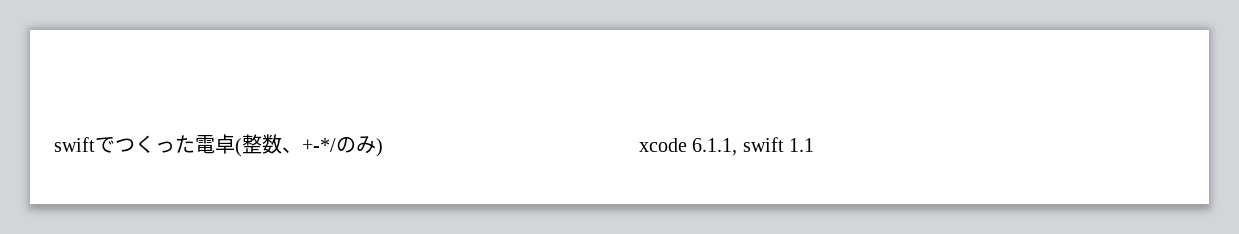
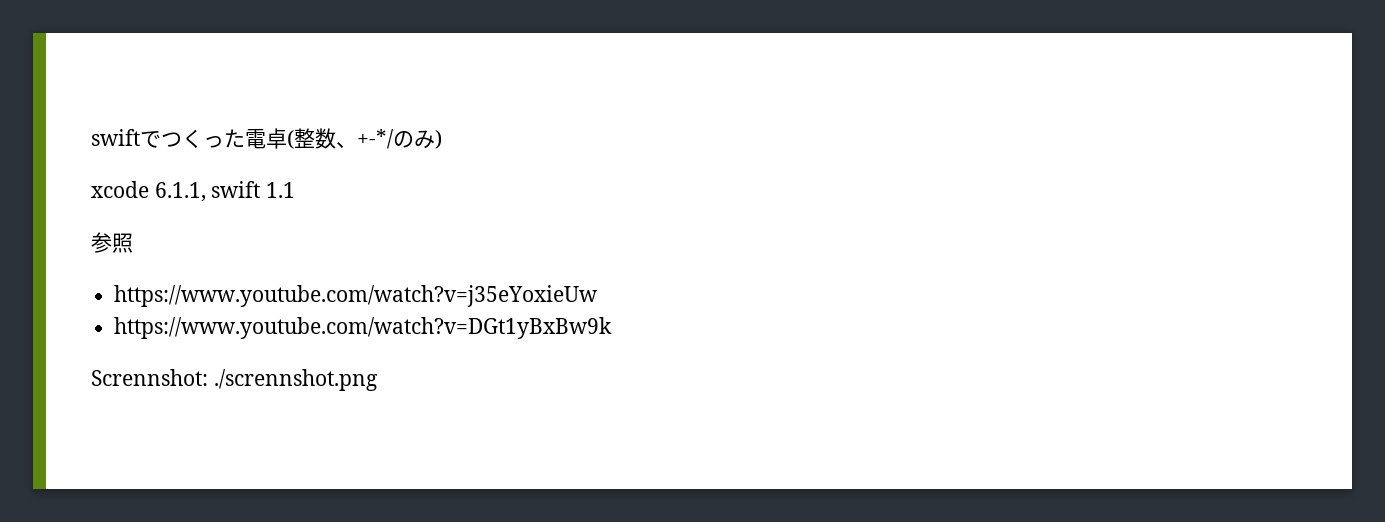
+ 参照
+ https://www.youtube.com/watch?v=j35eYoxieUw
+ https://www.youtube.com/watch?v=DGt1yBxBw9k
+ Scrennshot: ./scrennshot.png

